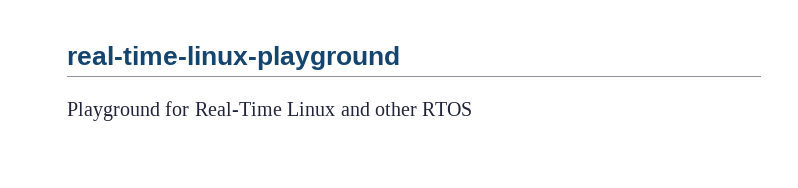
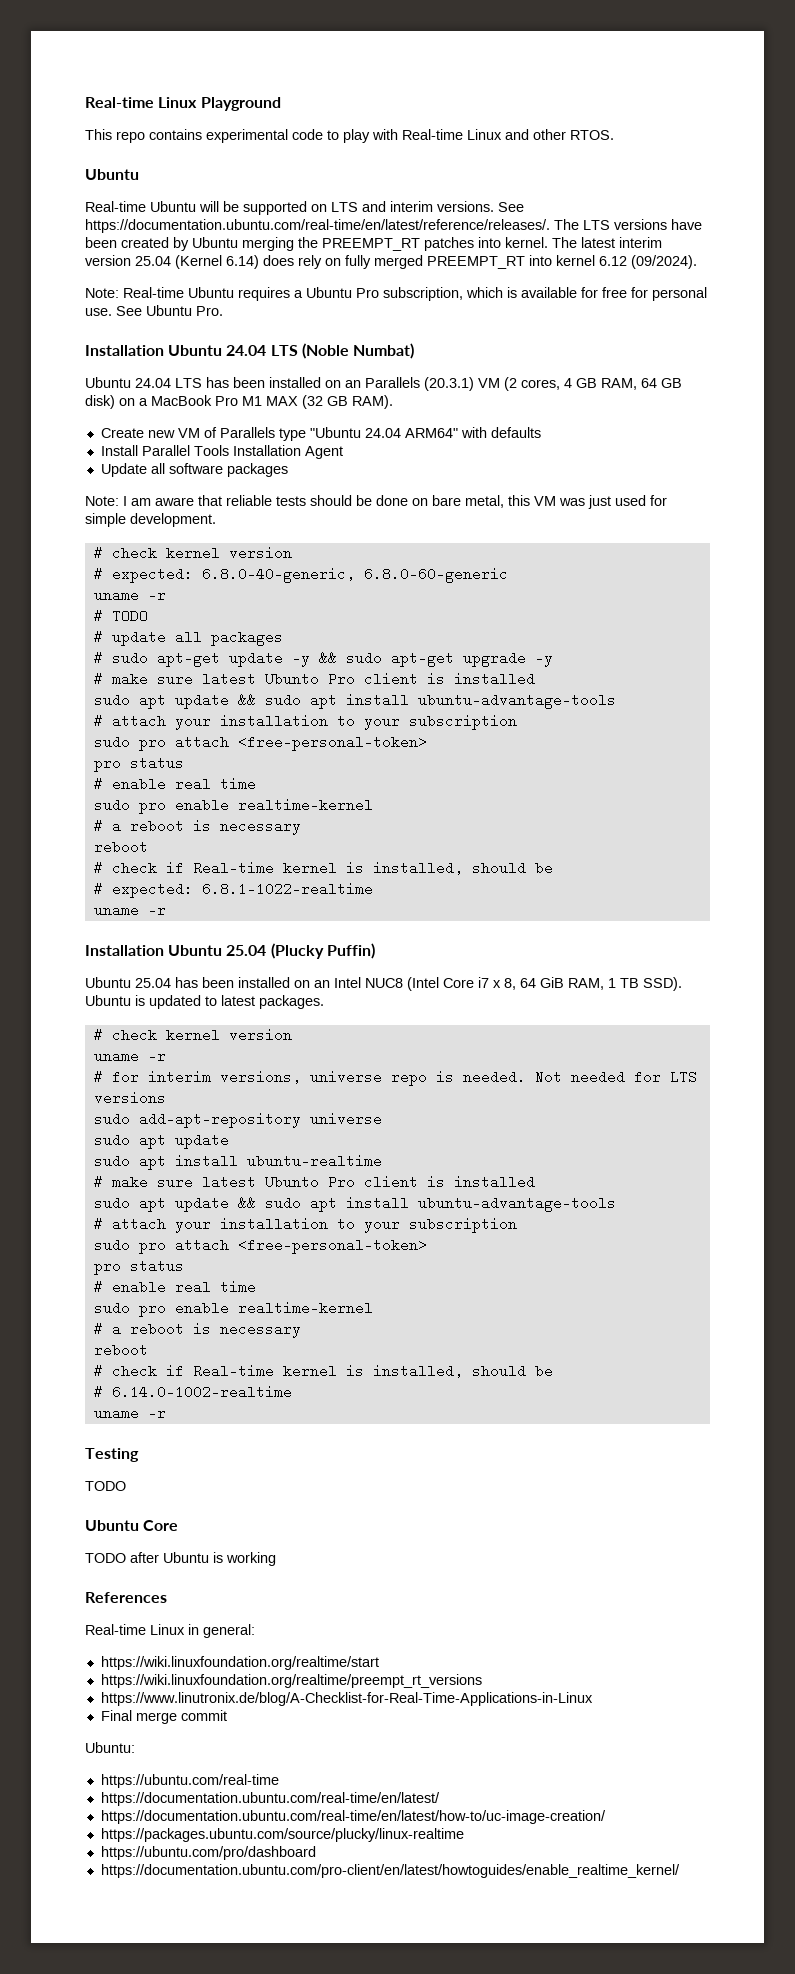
- real-time-linux-playground
- Playground for Real-Time Linux and other RTOS
+ Real-time Linux Playground
+ This repo contains experimental code to play with Real-time Linux and other RTOS.
+ Ubuntu
+ Real-time Ubuntu will be supported on LTS and interim versions. See https://documentation.ubuntu.com/real-time/en/latest/reference/releases/. The LTS versions have been created by Ubuntu merging the PREEMPT_RT patches into kernel. The latest interim version 25.04 (Kernel 6.14) does rely on fully merged PREEMPT_RT into kernel 6.12 (09/2024).
+ Note: Real-time Ubuntu requires a Ubuntu Pro subscription, which is available for free for personal use. See Ubuntu Pro.
+ Installation Ubuntu 24.04 LTS (Noble Numbat)
+ Ubuntu 24.04 LTS has been installed on an Parallels (20.3.1) VM (2 cores, 4 GB RAM, 64 GB disk) on a MacBook Pro M1 MAX (32 GB RAM).
+ Create new VM of Parallels type "Ubuntu 24.04 ARM64" with defaults
+ Install Parallel Tools Installation Agent
+ Update all software packages
+ Note: I am aware that reliable tests should be done on bare metal, this VM was just used for simple development.
+ # check kernel version
+ # expected: 6.8.0-40-generic, 6.8.0-60-generic
+ uname -r
+ # TODO
+ # update all packages
+ # sudo apt-get update -y && sudo apt-get upgrade -y
+ # make sure latest Ubunto Pro client is installed
+ sudo apt update && sudo apt install ubuntu-advantage-tools
+ # attach your installation to your subscription
+ sudo pro attach <free-personal-token>
+ pro status
+ # enable real time
+ sudo pro enable realtime-kernel
+ # a reboot is necessary
+ reboot
+ # check if Real-time kernel is installed, should be
+ # expected: 6.8.1-1022-realtime
+ uname -r
+ Installation Ubuntu 25.04 (Plucky Puffin)
+ Ubuntu 25.04 has been installed on an Intel NUC8 (Intel Core i7 x 8, 64 GiB RAM, 1 TB SSD). Ubuntu is updated to latest packages.
+ # check kernel version
+ uname -r
+ # for interim versions, universe repo is needed. Not needed for LTS versions
+ sudo add-apt-repository universe
+ sudo apt update
+ sudo apt install ubuntu-realtime
+ # make sure latest Ubunto Pro client is installed
+ sudo apt update && sudo apt install ubuntu-advantage-tools
+ # attach your installation to your subscription
+ sudo pro attach <free-personal-token>
+ pro status
+ # enable real time
+ sudo pro enable realtime-kernel
+ # a reboot is necessary
+ reboot
+ # check if Real-time kernel is installed, should be
+ # 6.14.0-1002-realtime
+ uname -r
+ Testing
+ TODO
+ Ubuntu Core
+ TODO after Ubuntu is working
+ References
+ Real-time Linux in general:
+ https://wiki.linuxfoundation.org/realtime/start
+ https://wiki.linuxfoundation.org/realtime/preempt_rt_versions
+ https://www.linutronix.de/blog/A-Checklist-for-Real-Time-Applications-in-Linux
+ Final merge commit
+ Ubuntu:
+ https://ubuntu.com/real-time
+ https://documentation.ubuntu.com/real-time/en/latest/
+ https://documentation.ubuntu.com/real-time/en/latest/how-to/uc-image-creation/
+ https://packages.ubuntu.com/source/plucky/linux-realtime
+ https://ubuntu.com/pro/dashboard
+ https://documentation.ubuntu.com/pro-client/en/latest/howtoguides/enable_realtime_kernel/

